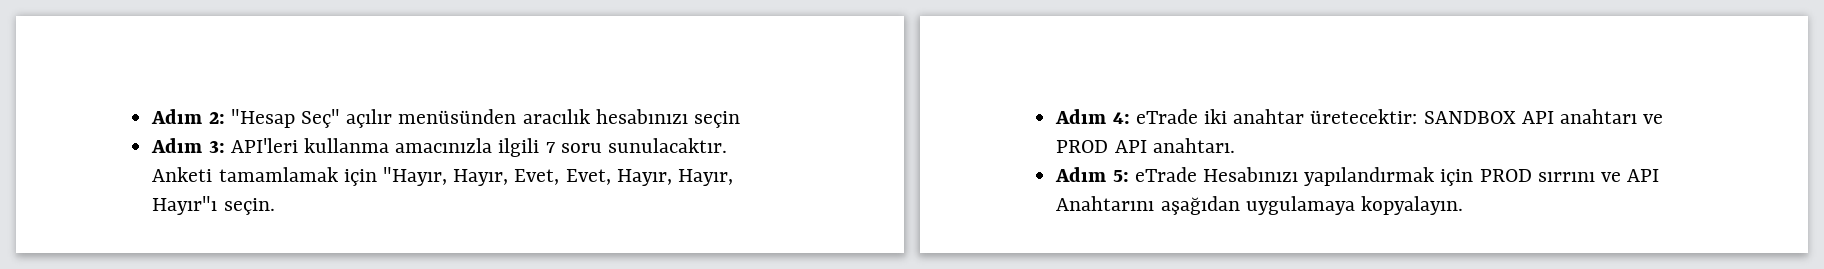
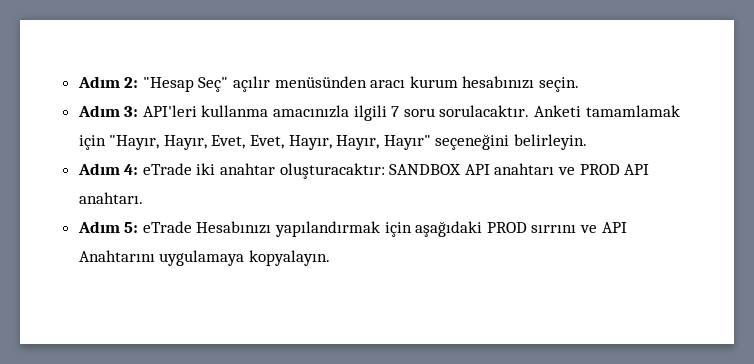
- Adım 2: "Hesap Seç" açılır menüsünden aracılık hesabınızı seçin
+ Adım 2: "Hesap Seç" açılır menüsünden aracı kurum hesabınızı seçin.
- Adım 3: API'leri kullanma amacınızla ilgili 7 soru sunulacaktır.
+ Adım 3: API'leri kullanma amacınızla ilgili 7 soru sorulacaktır.
- Anketi tamamlamak için "Hayır, Hayır, Evet, Evet, Hayır, Hayır, Hayır"ı seçin.
+ Anketi tamamlamak için "Hayır, Hayır, Evet, Evet, Hayır, Hayır, Hayır" seçeneğini belirleyin.
- Adım 4: eTrade iki anahtar üretecektir: SANDBOX API anahtarı ve PROD API anahtarı.
+ Adım 4: eTrade iki anahtar oluşturacaktır: SANDBOX API anahtarı ve PROD API anahtarı.
- Adım 5: eTrade Hesabınızı yapılandırmak için PROD sırrını ve API Anahtarını aşağıdan uygulamaya kopyalayın.
+ Adım 5: eTrade Hesabınızı yapılandırmak için aşağıdaki PROD sırrını ve API Anahtarını uygulamaya kopyalayın.

